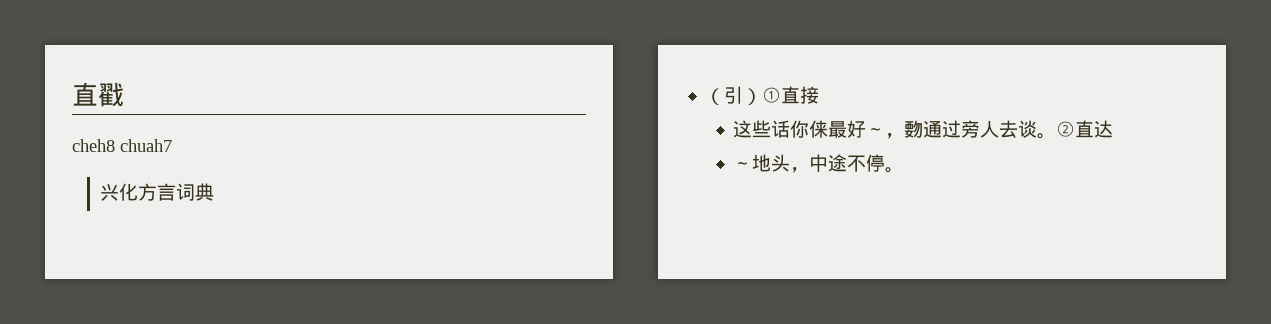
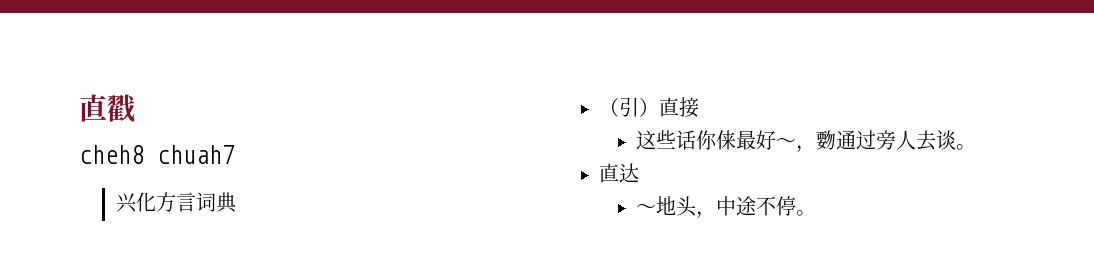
- （引）①直接
+ （引）直接
- 这些话你俫最好～，覅通过旁人去谈。②直达
+ 这些话你俫最好～，覅通过旁人去谈。
+ 直达

